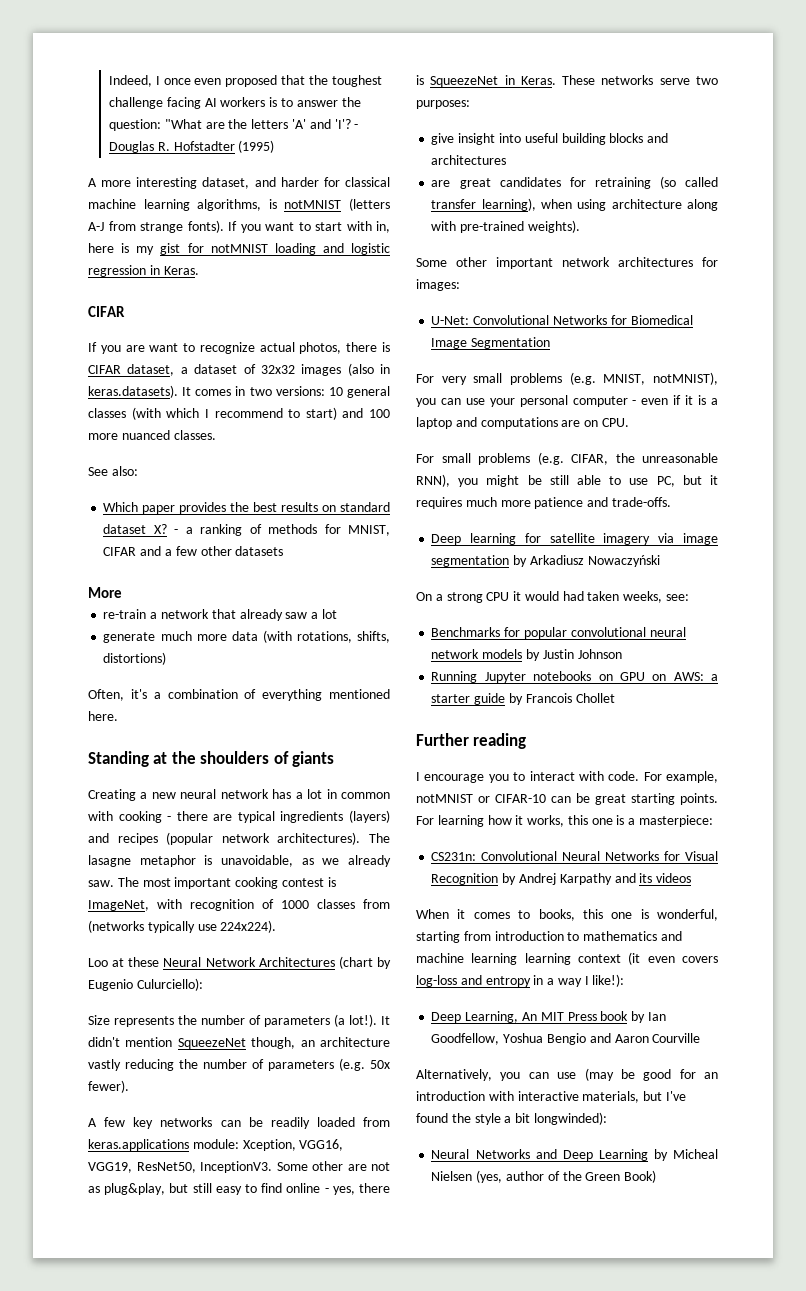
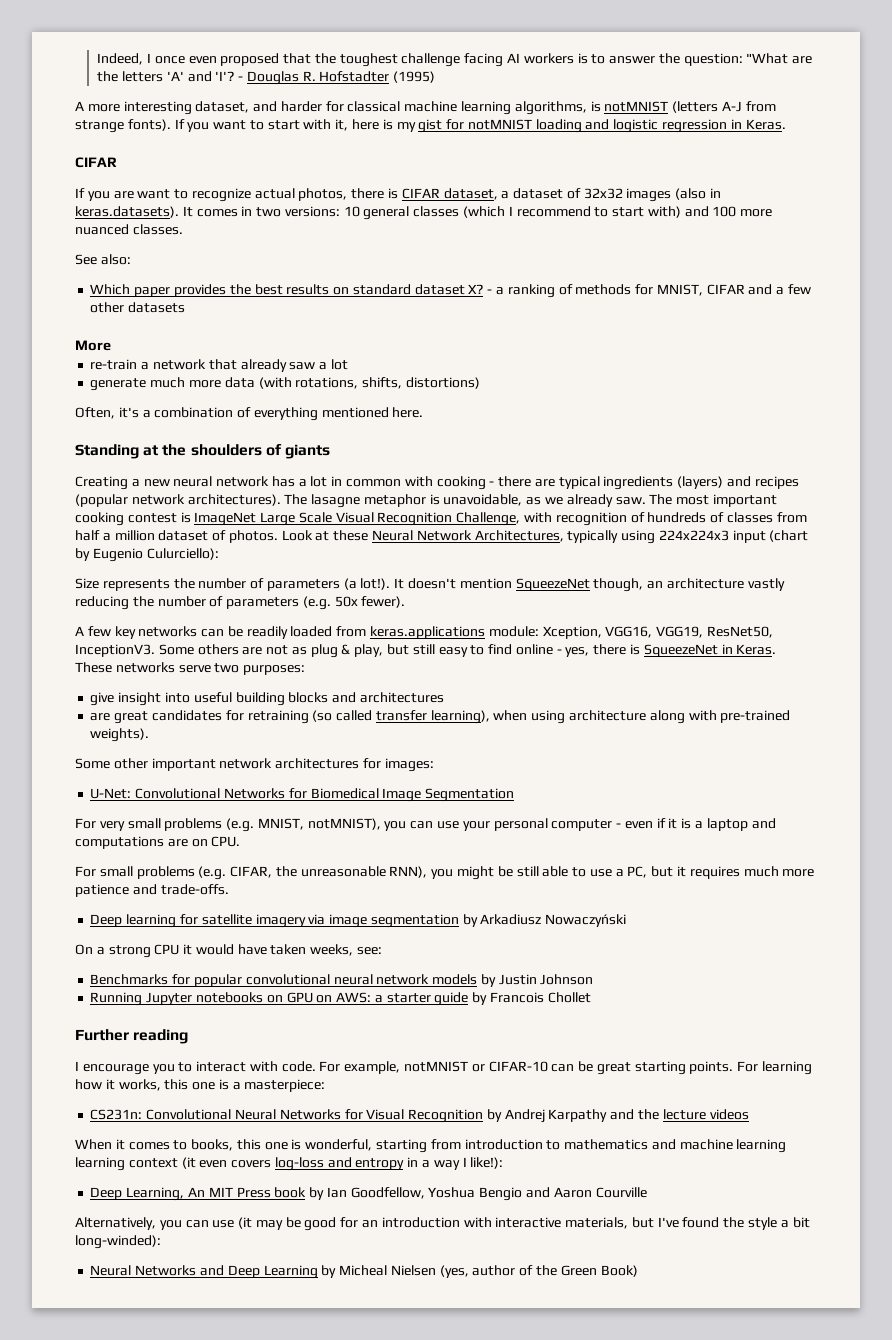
- If you want to start with in, here is my gist for notMNIST loading and logistic regression in Keras.
+ If you want to start with it, here is my gist for notMNIST loading and logistic regression in Keras.
- If you are want to recognize actual photos, there is CIFAR dataset, a dataset of 32x32 images (also in keras.datasets). It comes in two versions: 10 general classes (with which I recommend to start) and 100 more nuanced classes.
+ If you are want to recognize actual photos, there is CIFAR dataset, a dataset of 32x32 images (also in keras.datasets). It comes in two versions: 10 general classes (which I recommend to start with) and 100 more nuanced classes.
- The most important cooking contest is ImageNet, with recognition of 1000 classes from (networks typically use 224x224).
- Loo at these Neural Network Architectures (chart by Eugenio Culurciello):
+ The most important cooking contest is ImageNet Large Scale Visual Recognition Challenge, with recognition of hundreds of classes from half a million dataset of photos. Look at these Neural Network Architectures, typically using 224x224x3 input (chart by Eugenio Culurciello):
- It didn't mention SqueezeNet though, an architecture vastly reducing the number of parameters (e.g. 50x fewer).
+ It doesn't mention SqueezeNet though, an architecture vastly reducing the number of parameters (e.g. 50x fewer).
- Some other are not as plug&play, but still easy to find online - yes, there is SqueezeNet in Keras.
+ Some others are not as plug & play, but still easy to find online - yes, there is SqueezeNet in Keras.
- For small problems (e.g. CIFAR, the unreasonable RNN), you might be still able to use PC, but it requires much more patience and trade-offs.
+ For small problems (e.g. CIFAR, the unreasonable RNN), you might be still able to use a PC, but it requires much more patience and trade-offs.
- On a strong CPU it would had taken weeks, see:
+ On a strong CPU it would have taken weeks, see:
- CS231n: Convolutional Neural Networks for Visual Recognition by Andrej Karpathy and its videos
+ CS231n: Convolutional Neural Networks for Visual Recognition by Andrej Karpathy and the lecture videos
- Alternatively, you can use (may be good for an introduction with interactive materials, but I've found the style a bit longwinded):
+ Alternatively, you can use (it may be good for an introduction with interactive materials, but I've found the style a bit long-winded):

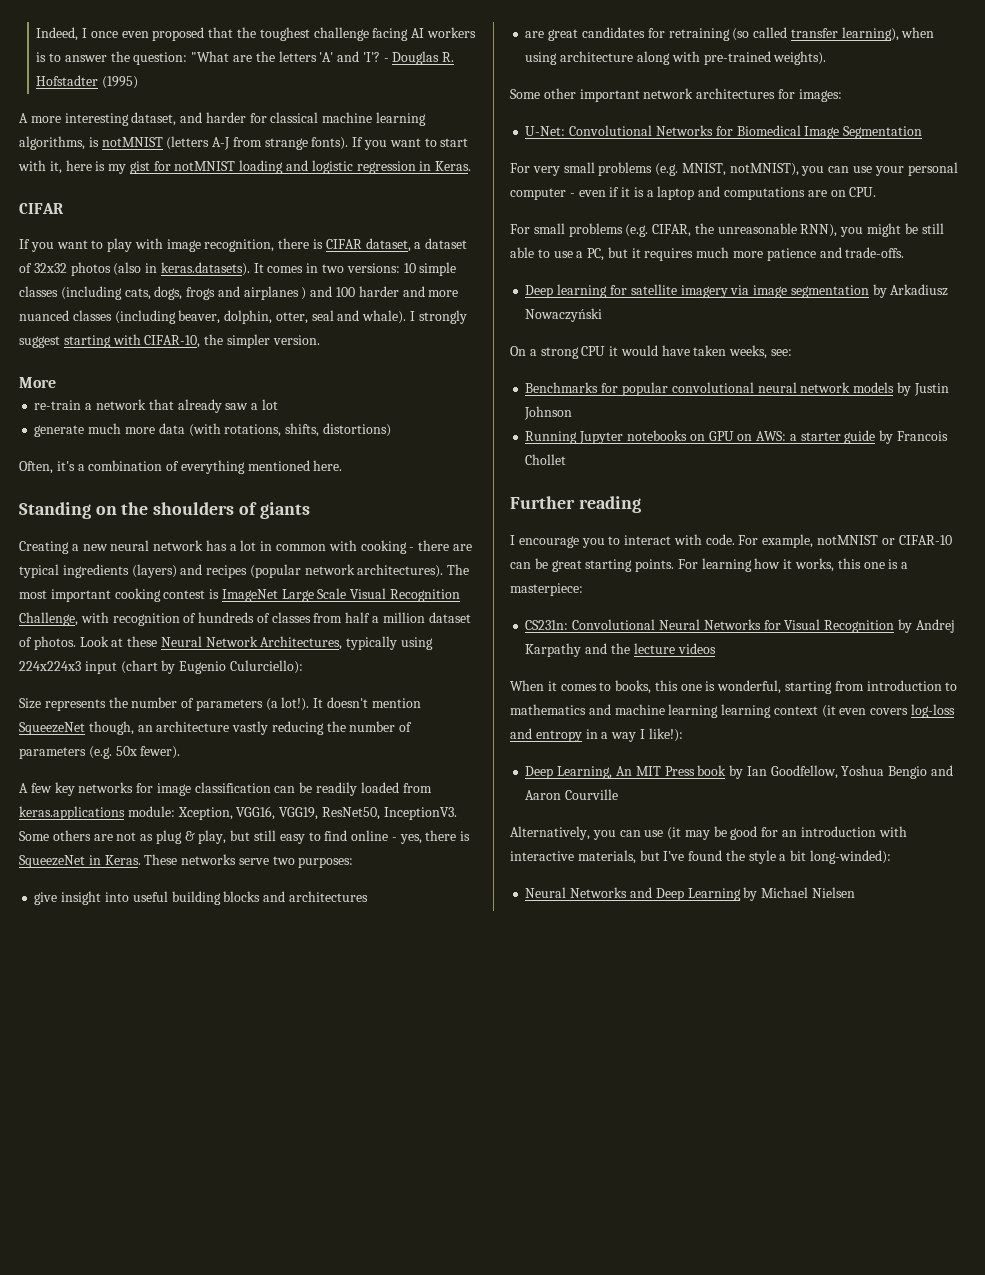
- If you are want to recognize actual photos, there is CIFAR dataset, a dataset of 32x32 images (also in keras.datasets). It comes in two versions: 10 general classes (which I recommend to start with) and 100 more nuanced classes.
- See also:
- Which paper provides the best results on standard dataset X? - a ranking of methods for MNIST, CIFAR and a few other datasets
+ If you want to play with image recognition, there is CIFAR dataset, a dataset of 32x32 photos (also in keras.datasets). It comes in two versions: 10 simple classes (including cats, dogs, frogs and airplanes ) and 100 harder and more nuanced classes (including beaver, dolphin, otter, seal and whale). I strongly suggest starting with CIFAR-10, the simpler version.
- Standing at the shoulders of giants
+ Standing on the shoulders of giants
- The lasagne metaphor is unavoidable, as we already saw. The most important cooking contest is ImageNet Large Scale Visual Recognition Challenge, with recognition of hundreds of classes from half a million dataset of photos.
+ The most important cooking contest is ImageNet Large Scale Visual Recognition Challenge, with recognition of hundreds of classes from half a million dataset of photos.
- A few key networks can be readily loaded from keras.applications module: Xception, VGG16, VGG19, ResNet50, InceptionV3.
+ A few key networks for image classification can be readily loaded from keras.applications module: Xception, VGG16, VGG19, ResNet50, InceptionV3.
- Neural Networks and Deep Learning by Micheal Nielsen (yes, author of the Green Book)
+ Neural Networks and Deep Learning by Michael Nielsen

